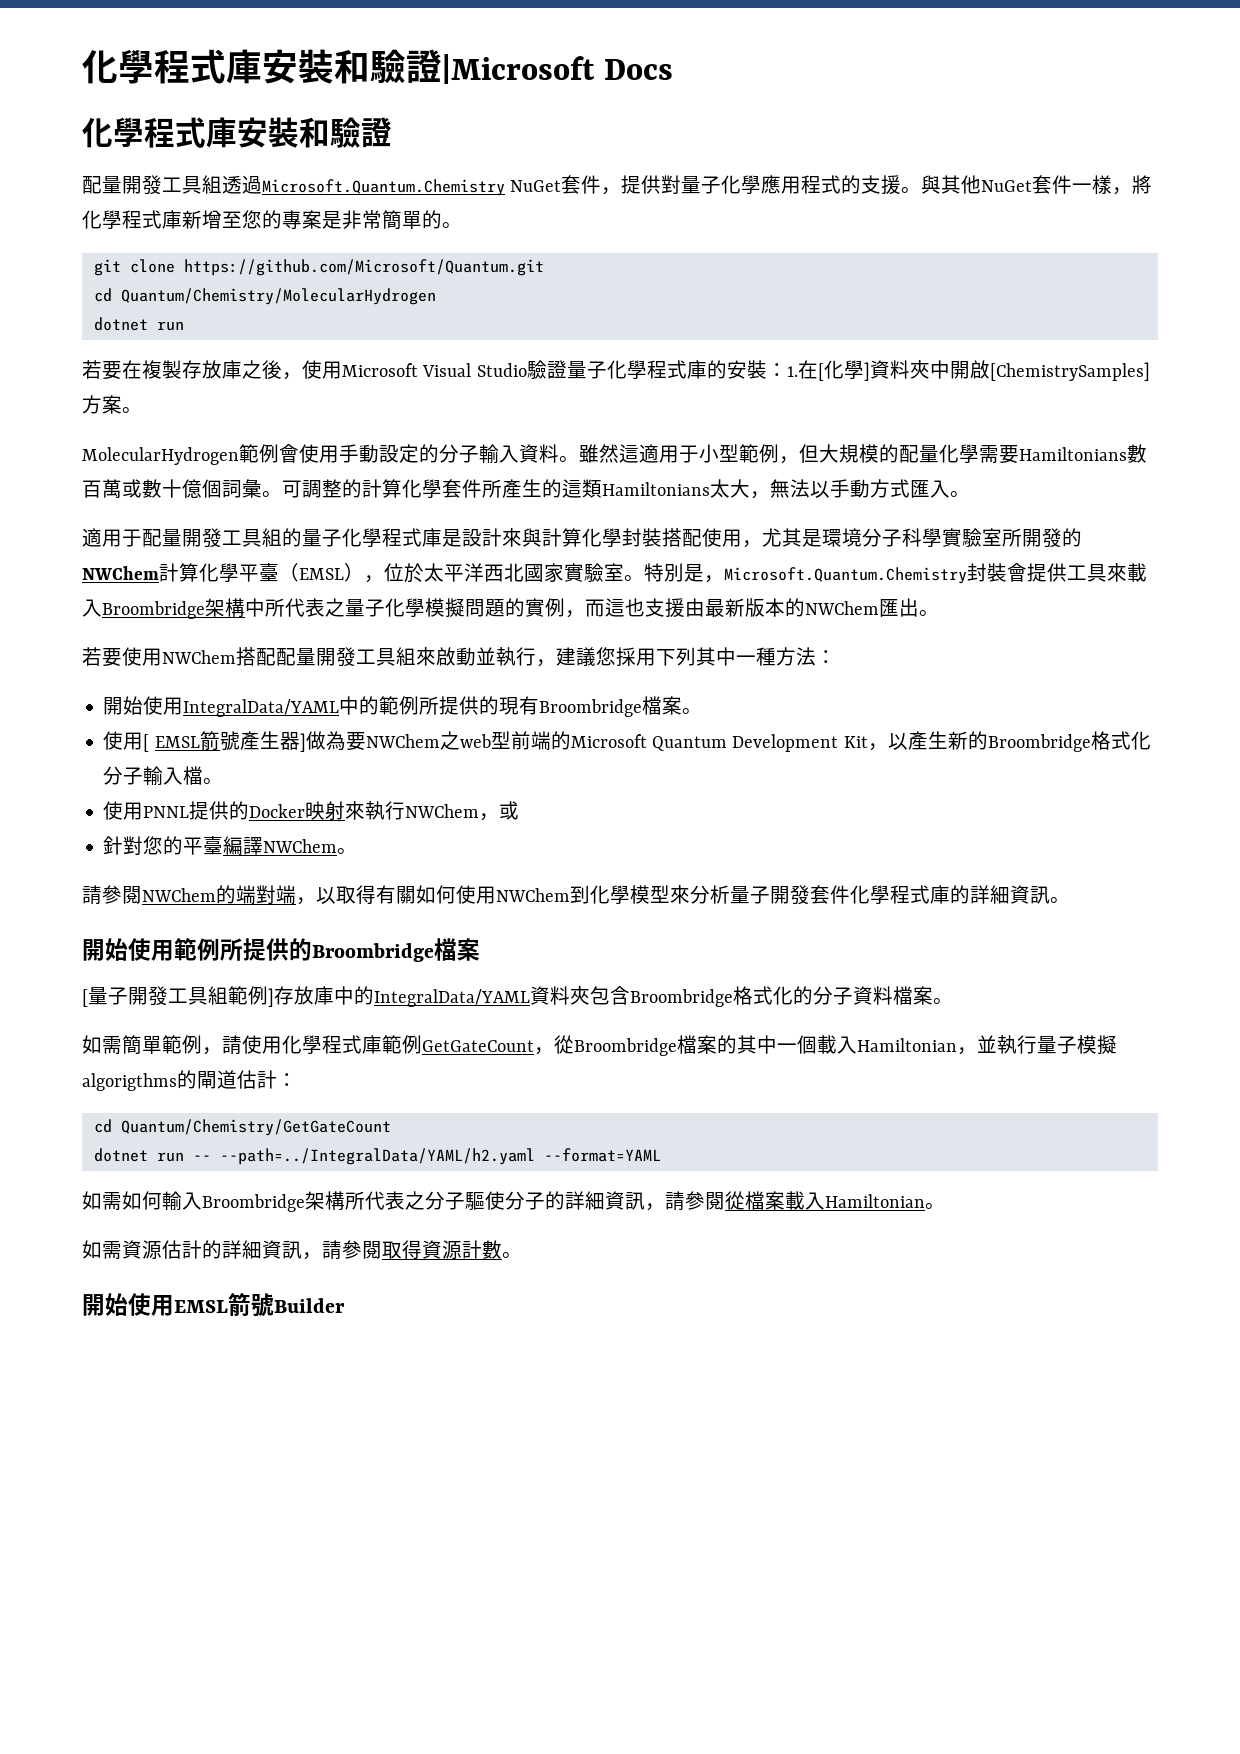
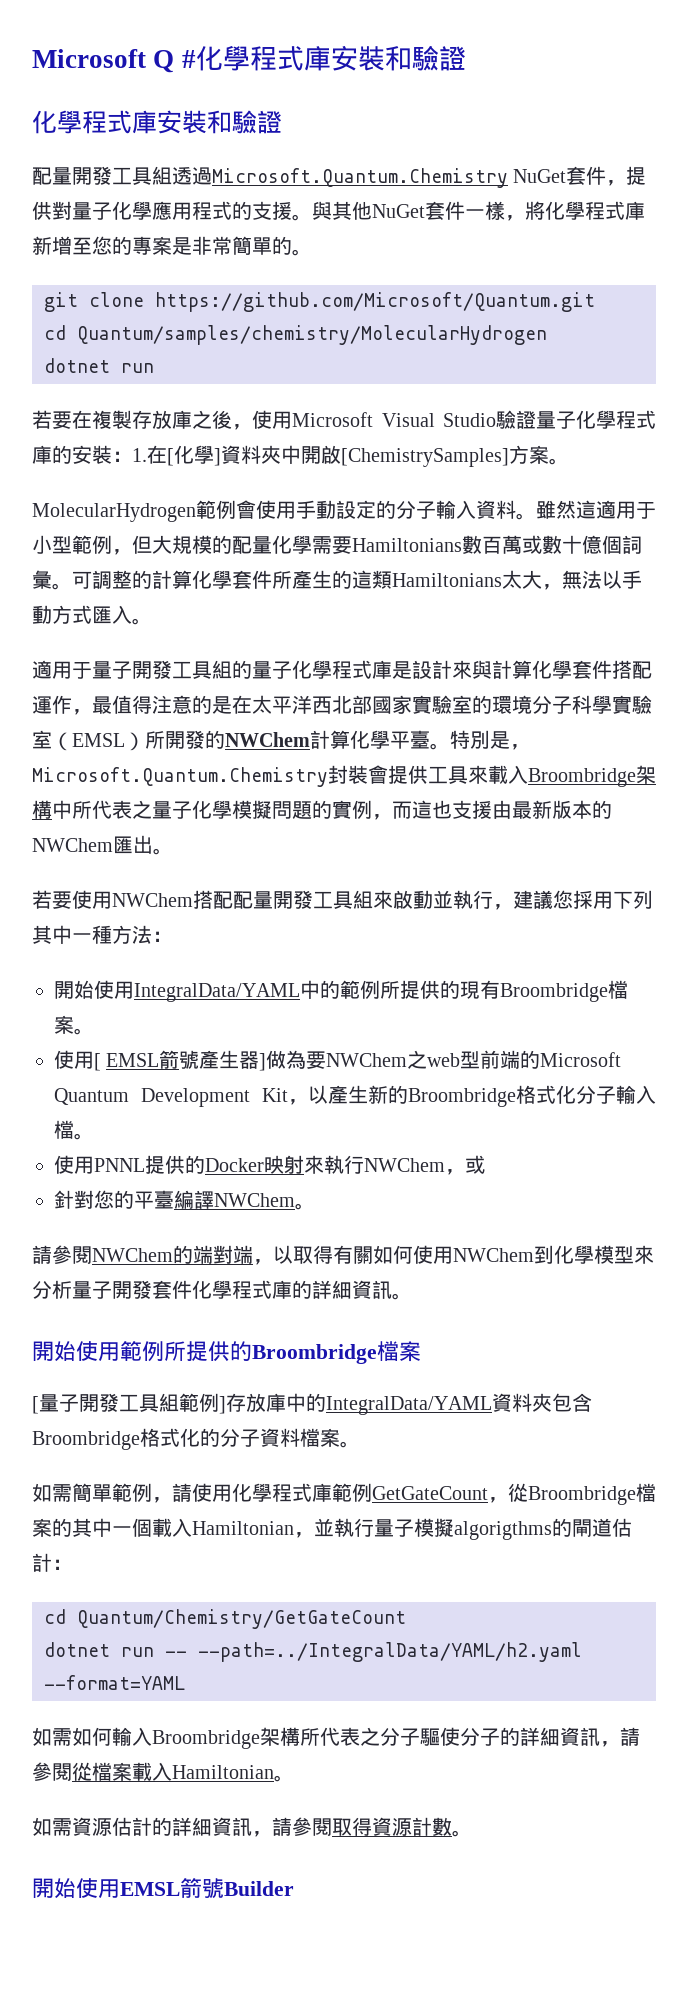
- 化學程式庫安裝和驗證|Microsoft Docs
+ Microsoft Q #化學程式庫安裝和驗證
- cd Quantum/Chemistry/MolecularHydrogen
+ cd Quantum/samples/chemistry/MolecularHydrogen
- 適用于配量開發工具組的量子化學程式庫是設計來與計算化學封裝搭配使用，尤其是環境分子科學實驗室所開發的NWChem計算化學平臺（EMSL），位於太平洋西北國家實驗室。
+ 適用于量子開發工具組的量子化學程式庫是設計來與計算化學套件搭配運作，最值得注意的是在太平洋西北部國家實驗室的環境分子科學實驗室（EMSL）所開發的NWChem計算化學平臺。

